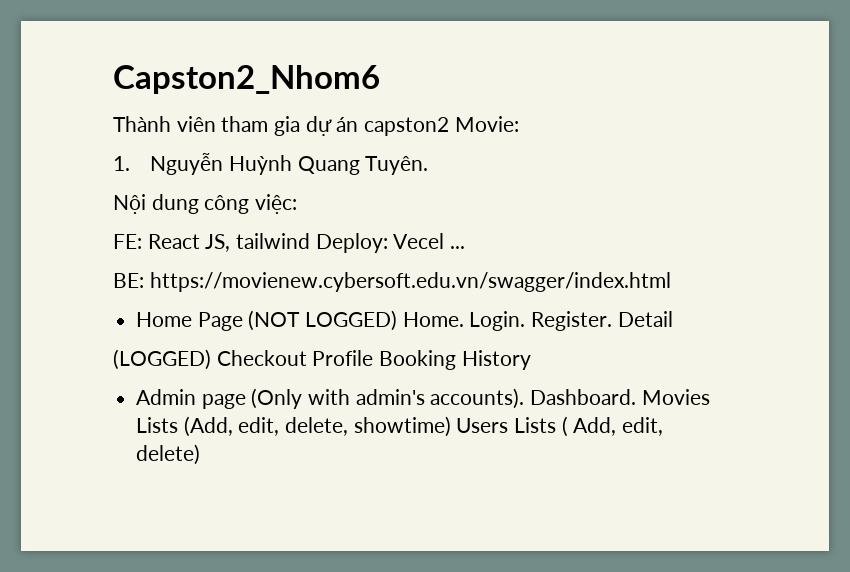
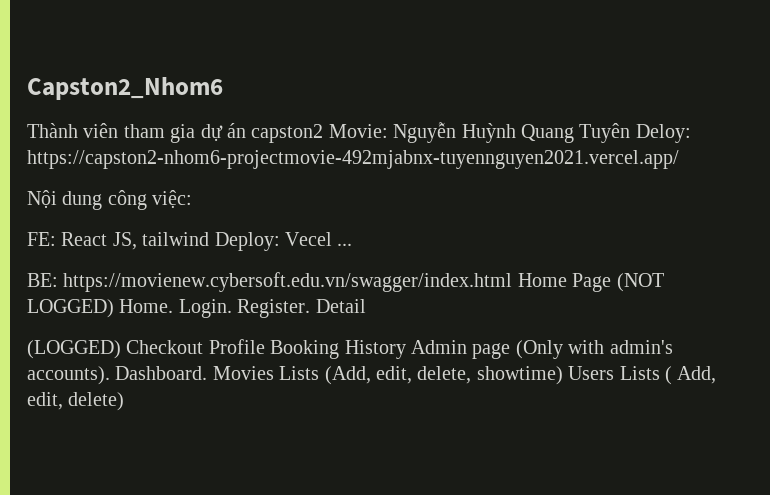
- Thành viên tham gia dự án capston2 Movie:
- 1. Nguyễn Huỳnh Quang Tuyên.
+ Thành viên tham gia dự án capston2 Movie: Nguyễn Huỳnh Quang Tuyên Deloy: https://capston2-nhom6-projectmovie-492mjabnx-tuyennguyen2021.vercel.app/
- BE: https://movienew.cybersoft.edu.vn/swagger/index.html
- Home Page (NOT LOGGED) Home.
+ BE: https://movienew.cybersoft.edu.vn/swagger/index.html Home Page (NOT LOGGED) Home.
- (LOGGED) Checkout Profile Booking History
- Admin page (Only with admin's accounts).
+ (LOGGED) Checkout Profile Booking History Admin page (Only with admin's accounts).

